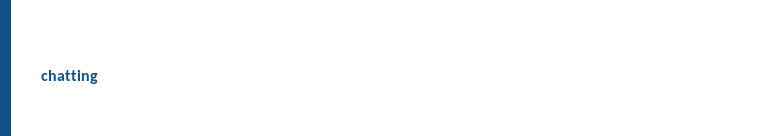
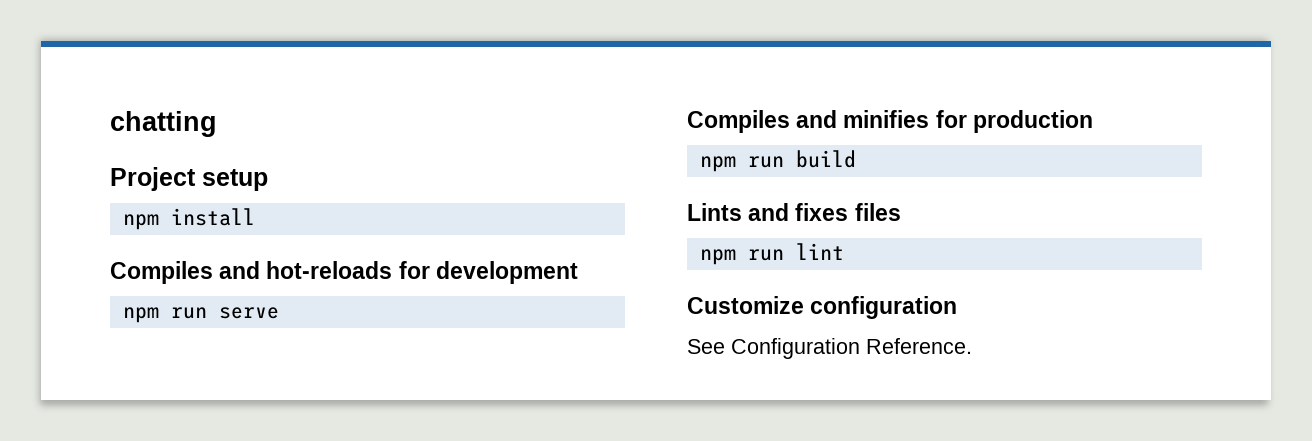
+ Project setup
+ npm install
+ Compiles and hot-reloads for development
+ npm run serve
+ Compiles and minifies for production
+ npm run build
+ Lints and fixes files
+ npm run lint
+ Customize configuration
+ See Configuration Reference.

